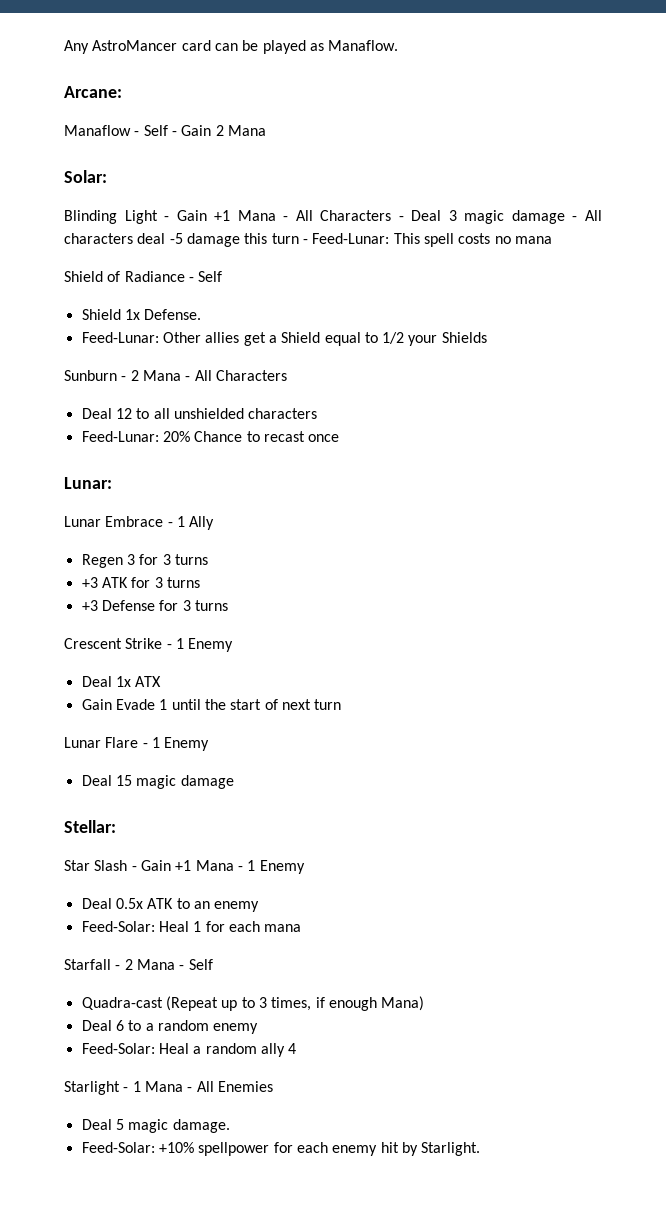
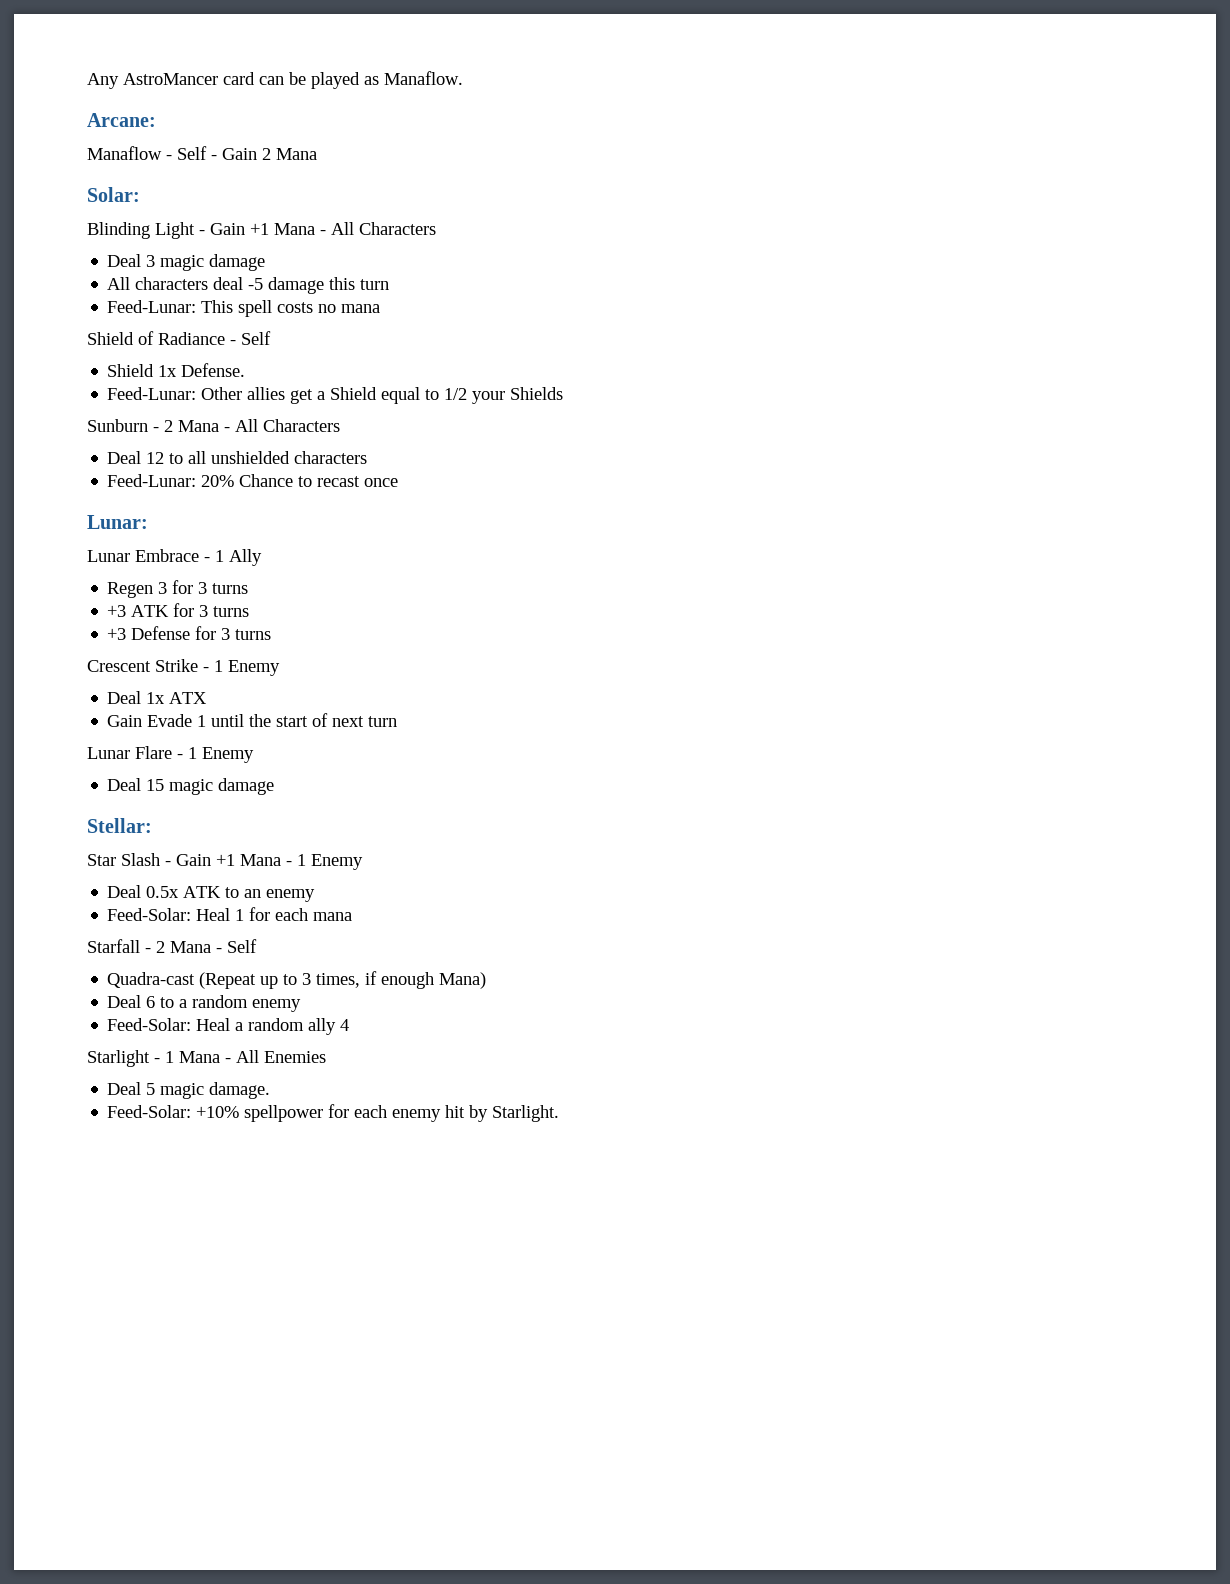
- Blinding Light - Gain +1 Mana - All Characters - Deal 3 magic damage - All characters deal -5 damage this turn - Feed-Lunar: This spell costs no mana
+ Blinding Light - Gain +1 Mana - All Characters
+ Deal 3 magic damage
+ All characters deal -5 damage this turn
+ Feed-Lunar: This spell costs no mana

